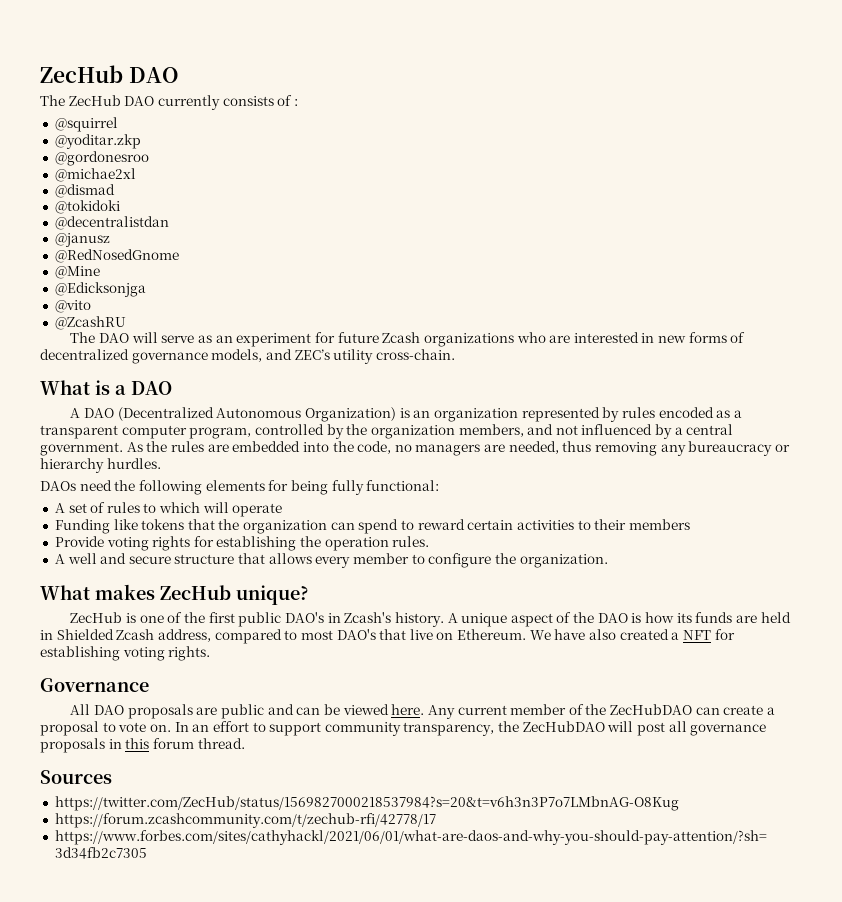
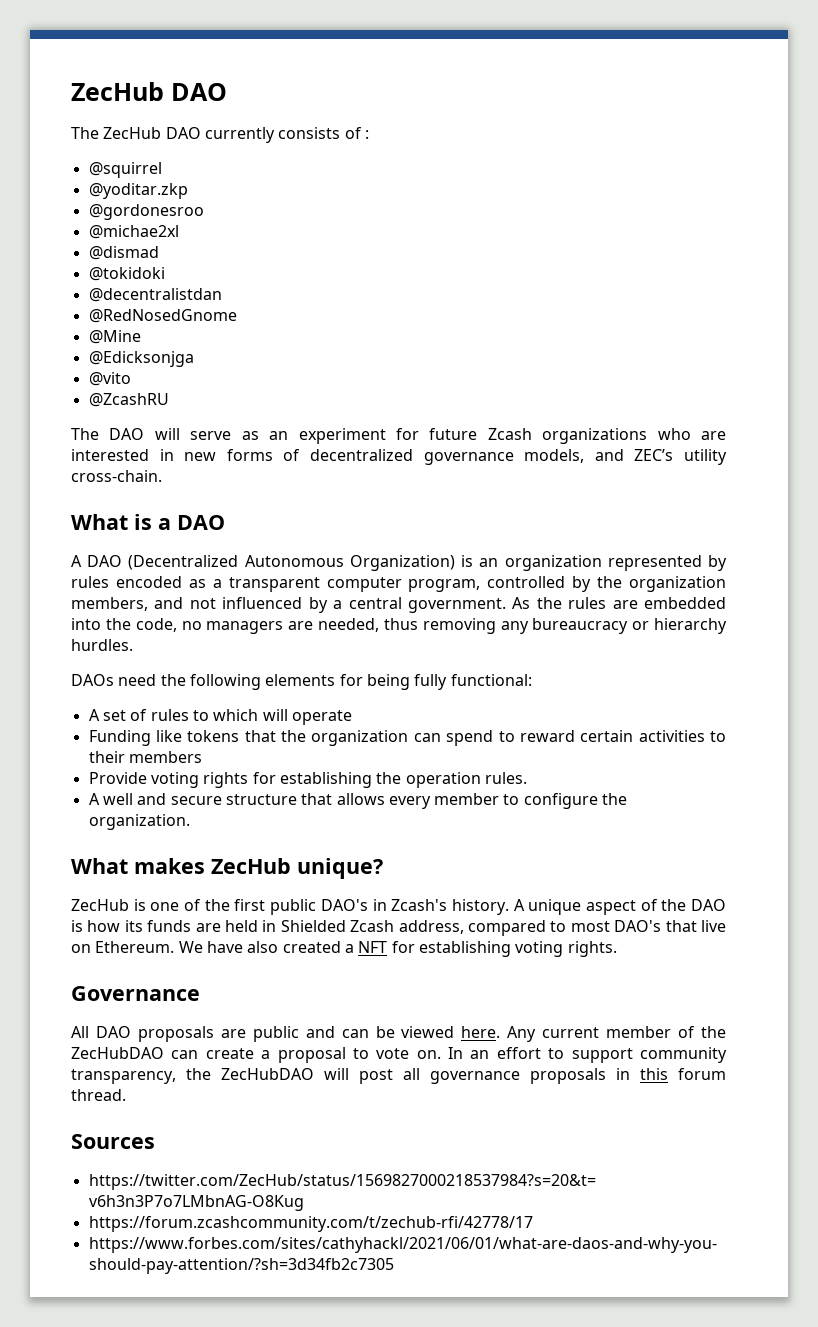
- @janusz

